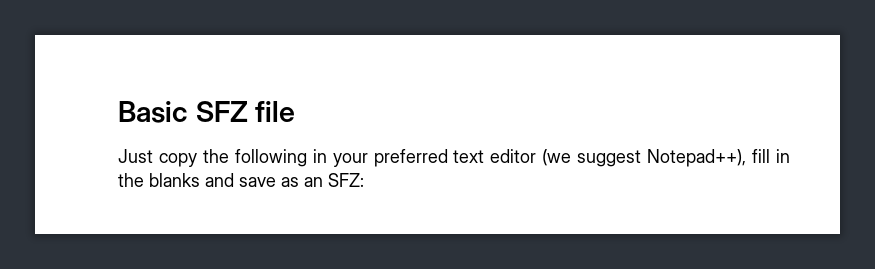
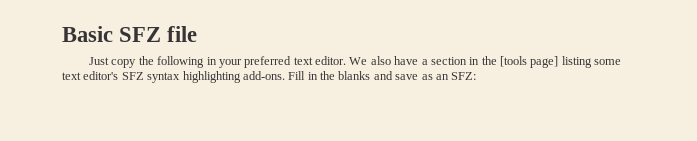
- Just copy the following in your preferred text editor (we suggest Notepad++), fill in the blanks and save as an SFZ:
+ Just copy the following in your preferred text editor. We also have a section in the [tools page] listing some text editor's SFZ syntax highlighting add-ons. Fill in the blanks and save as an SFZ:

